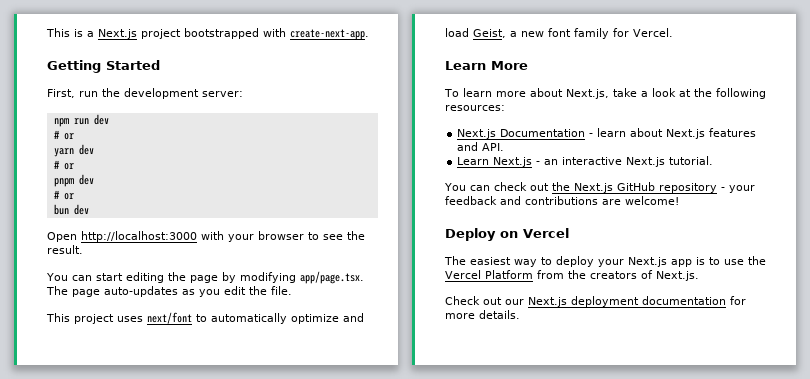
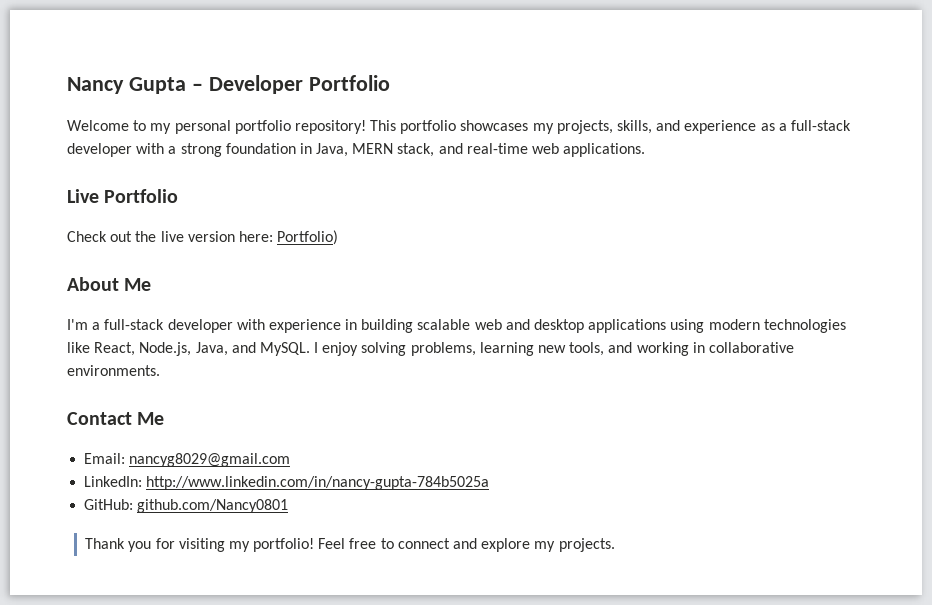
- This is a Next.js project bootstrapped with create-next-app.
- Getting Started
- First, run the development server:
- npm run dev
- # or
- yarn dev
- # or
- pnpm dev
- # or
- bun dev
- Open http://localhost:3000 with your browser to see the result.
- You can start editing the page by modifying app/page.tsx. The page auto-updates as you edit the file.
- This project uses next/font to automatically optimize and load Geist, a new font family for Vercel.
- Learn More
- To learn more about Next.js, take a look at the following resources:
- Next.js Documentation - learn about Next.js features and API.
- Learn Next.js - an interactive Next.js tutorial.
- You can check out the Next.js GitHub repository - your feedback and contributions are welcome!
- Deploy on Vercel
- The easiest way to deploy your Next.js app is to use the Vercel Platform from the creators of Next.js.
- Check out our Next.js deployment documentation for more details.
+ Nancy Gupta – Developer Portfolio
+ Welcome to my personal portfolio repository! This portfolio showcases my projects, skills, and experience as a full-stack developer with a strong foundation in Java, MERN stack, and real-time web applications.
+ Live Portfolio
+ Check out the live version here: Portfolio)
+ About Me
+ I'm a full-stack developer with experience in building scalable web and desktop applications using modern technologies like React, Node.js, Java, and MySQL. I enjoy solving problems, learning new tools, and working in collaborative environments.
+ Contact Me
+ Email: nancyg8029@gmail.com
+ LinkedIn: http://www.linkedin.com/in/nancy-gupta-784b5025a
+ GitHub: github.com/Nancy0801
+ Thank you for visiting my portfolio! Feel free to connect and explore my projects.

